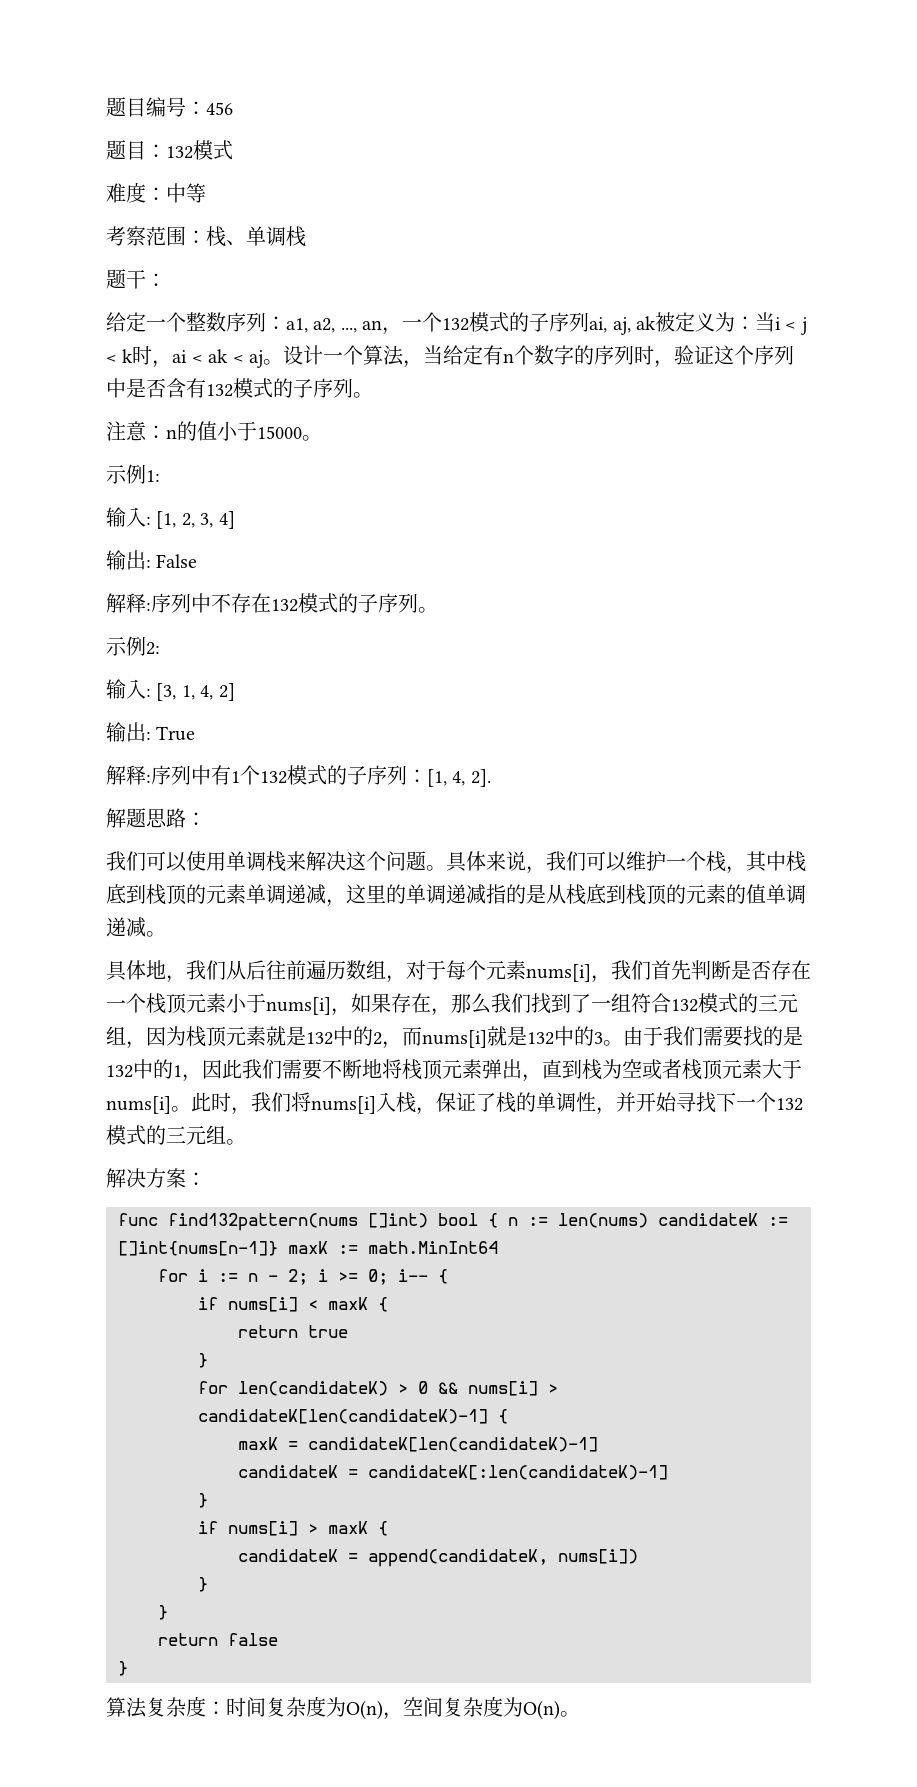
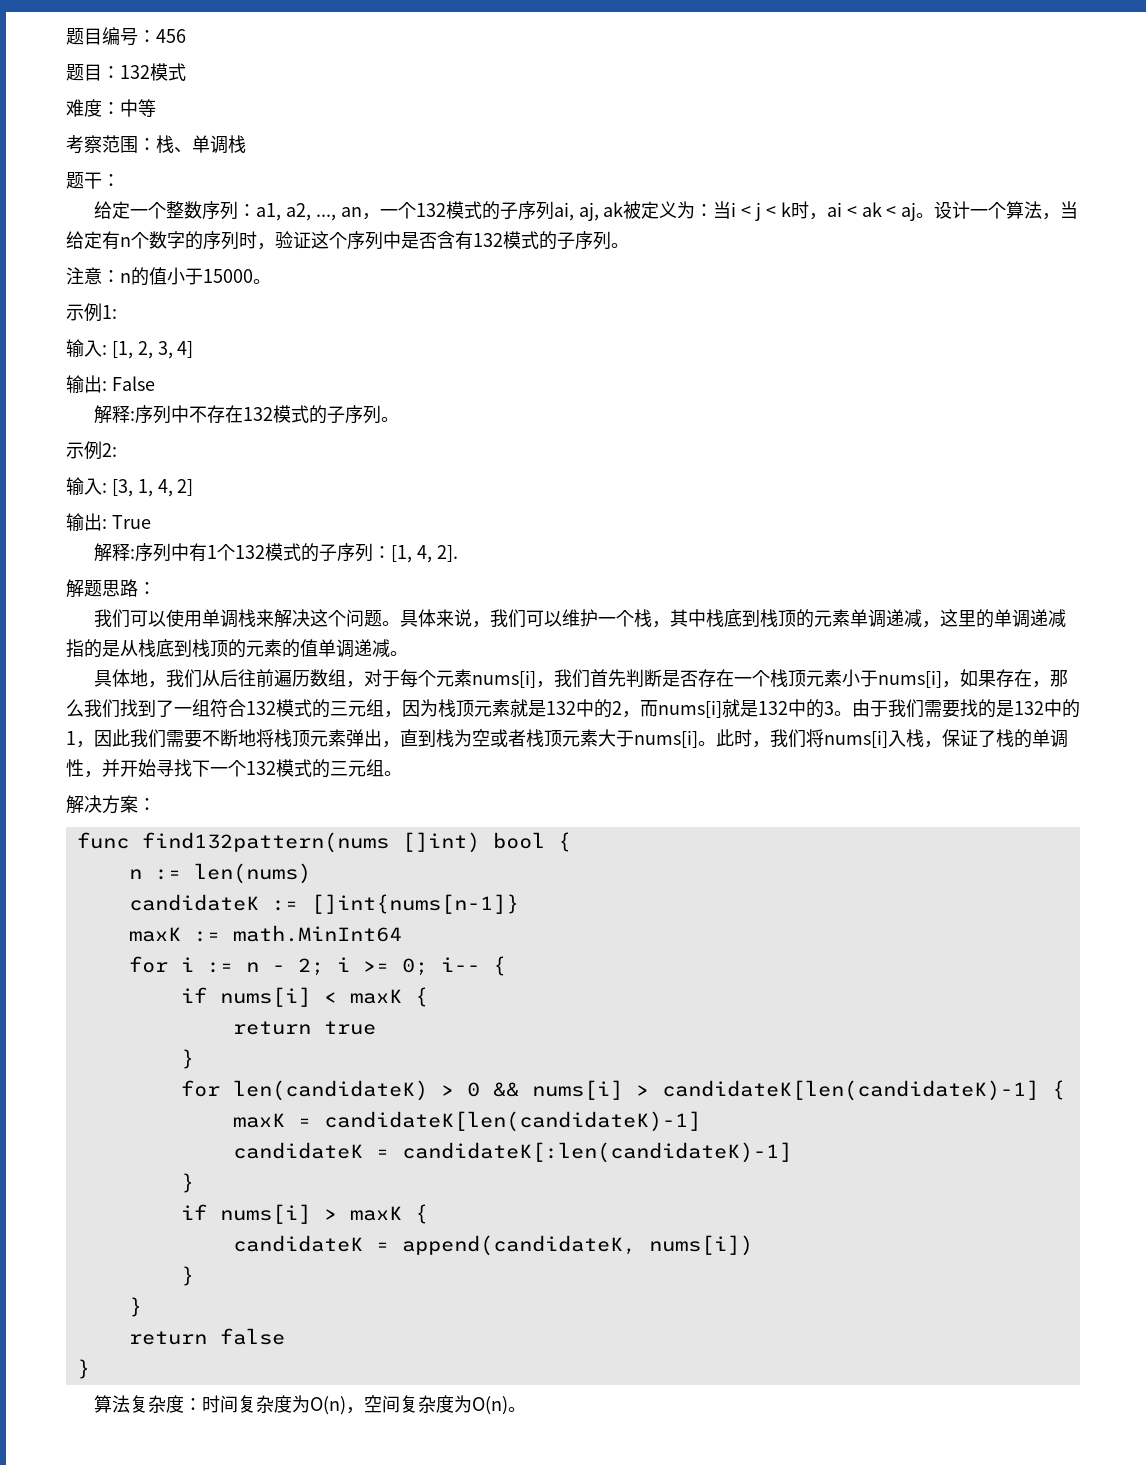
- func find132pattern(nums []int) bool { n := len(nums) candidateK := []int{nums[n-1]} maxK := math.MinInt64
+ func find132pattern(nums []int) bool {
+ n := len(nums)
+ candidateK := []int{nums[n-1]}
+ maxK := math.MinInt64

